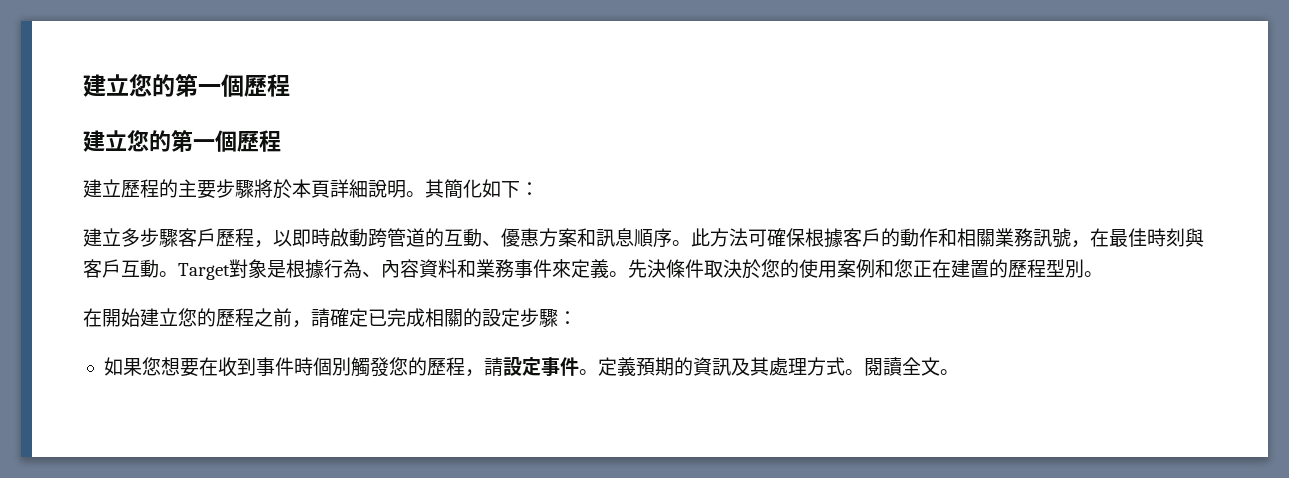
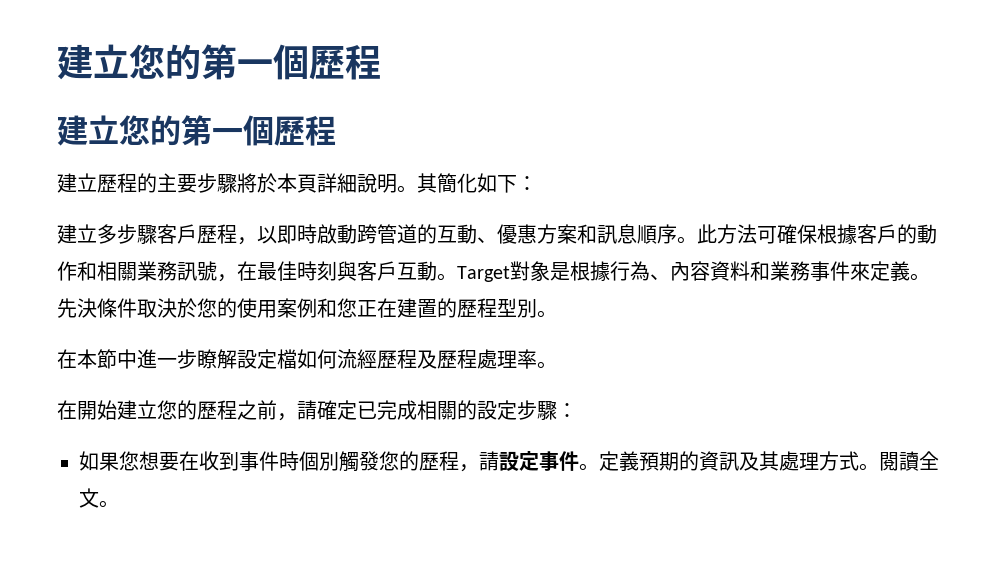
+ 在本節中進一步瞭解設定檔如何流經歷程及歷程處理率。

